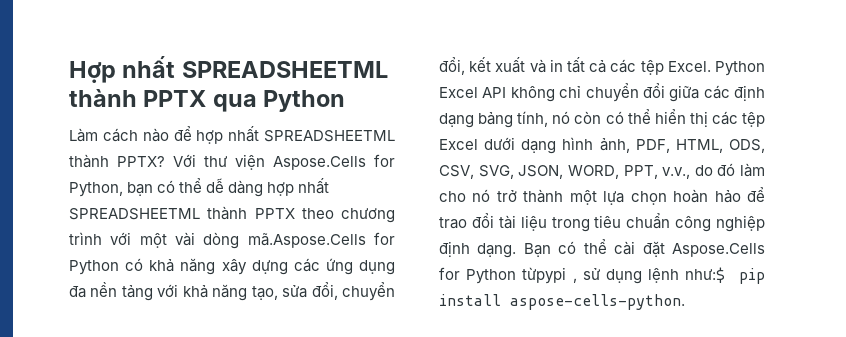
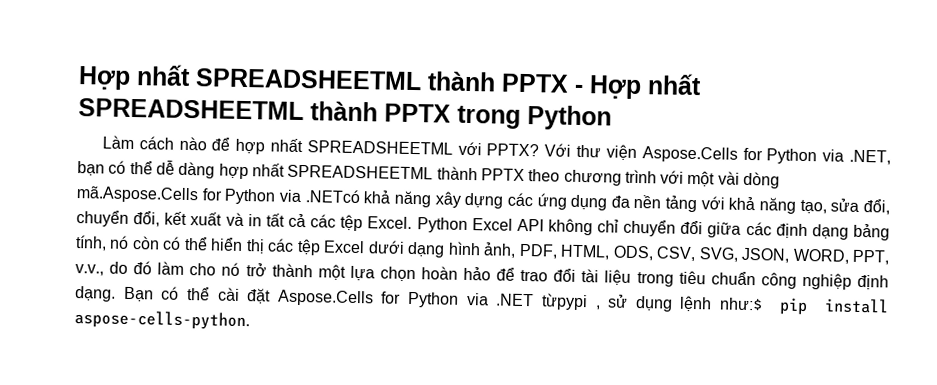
- Hợp nhất SPREADSHEETML thành PPTX qua Python
+ Hợp nhất SPREADSHEETML thành PPTX - Hợp nhất SPREADSHEETML thành PPTX trong Python
- Làm cách nào để hợp nhất SPREADSHEETML thành PPTX?
+ Làm cách nào để hợp nhất SPREADSHEETML với PPTX?
- Với thư viện Aspose.Cells for Python, bạn có thể dễ dàng hợp nhất SPREADSHEETML thành PPTX theo chương trình với một vài dòng mã.Aspose.Cells for Python có khả năng xây dựng các ứng dụng đa nền tảng với khả năng tạo, sửa đổi, chuyển đổi, kết xuất và in tất cả các tệp Excel.
+ Với thư viện Aspose.Cells for Python via .NET, bạn có thể dễ dàng hợp nhất SPREADSHEETML thành PPTX theo chương trình với một vài dòng mã.Aspose.Cells for Python via .NETcó khả năng xây dựng các ứng dụng đa nền tảng với khả năng tạo, sửa đổi, chuyển đổi, kết xuất và in tất cả các tệp Excel.
- Bạn có thể cài đặt Aspose.Cells for Python từpypi , sử dụng lệnh như:$ pip install aspose-cells-python.
+ Bạn có thể cài đặt Aspose.Cells for Python via .NET từpypi , sử dụng lệnh như:$ pip install aspose-cells-python.

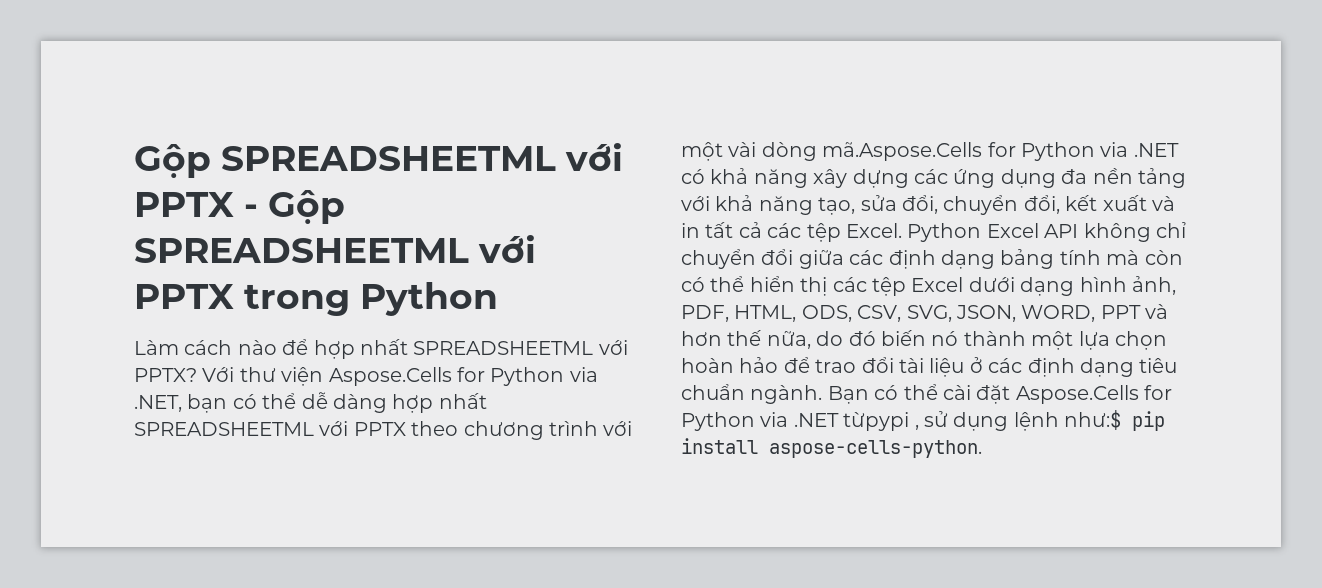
- Hợp nhất SPREADSHEETML thành PPTX - Hợp nhất SPREADSHEETML thành PPTX trong Python
+ Gộp SPREADSHEETML với PPTX - Gộp SPREADSHEETML với PPTX trong Python
- Với thư viện Aspose.Cells for Python via .NET, bạn có thể dễ dàng hợp nhất SPREADSHEETML thành PPTX theo chương trình với một vài dòng mã.Aspose.Cells for Python via .NETcó khả năng xây dựng các ứng dụng đa nền tảng với khả năng tạo, sửa đổi, chuyển đổi, kết xuất và in tất cả các tệp Excel.
+ Với thư viện Aspose.Cells for Python via .NET, bạn có thể dễ dàng hợp nhất SPREADSHEETML với PPTX theo chương trình với một vài dòng mã.Aspose.Cells for Python via .NET có khả năng xây dựng các ứng dụng đa nền tảng với khả năng tạo, sửa đổi, chuyển đổi, kết xuất và in tất cả các tệp Excel.
- Python Excel API không chỉ chuyển đổi giữa các định dạng bảng tính, nó còn có thể hiển thị các tệp Excel dưới dạng hình ảnh, PDF, HTML, ODS, CSV, SVG, JSON, WORD, PPT, v.v., do đó làm cho nó trở thành một lựa chọn hoàn hảo để trao đổi tài liệu trong tiêu chuẩn công nghiệp định dạng.
+ Python Excel API không chỉ chuyển đổi giữa các định dạng bảng tính mà còn có thể hiển thị các tệp Excel dưới dạng hình ảnh, PDF, HTML, ODS, CSV, SVG, JSON, WORD, PPT và hơn thế nữa, do đó biến nó thành một lựa chọn hoàn hảo để trao đổi tài liệu ở các định dạng tiêu chuẩn ngành.

